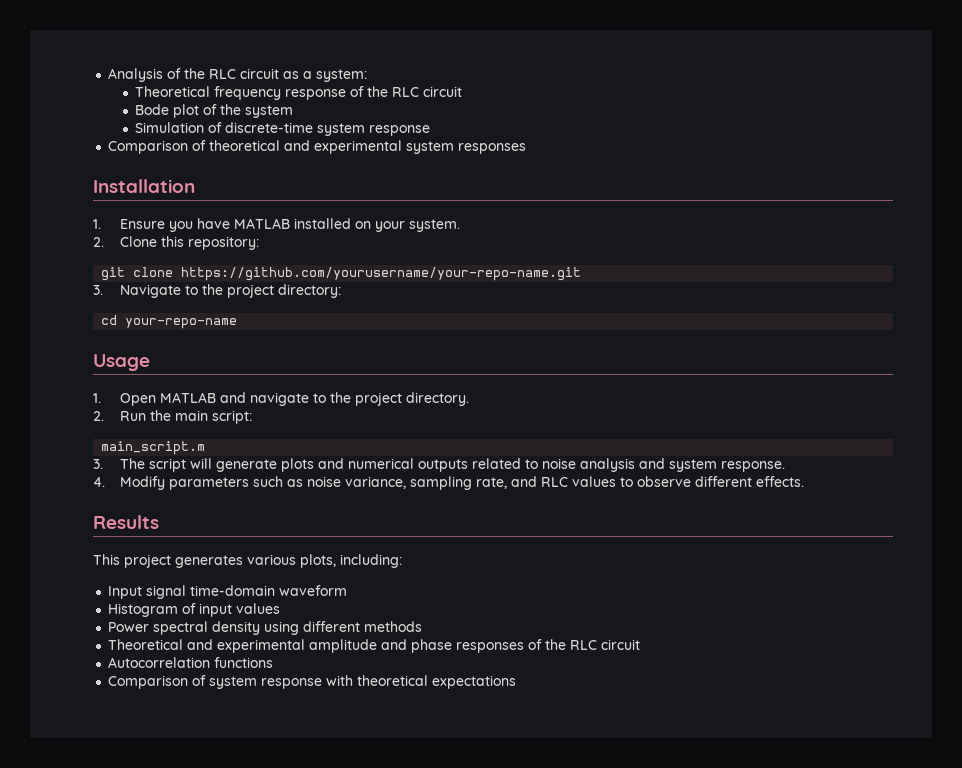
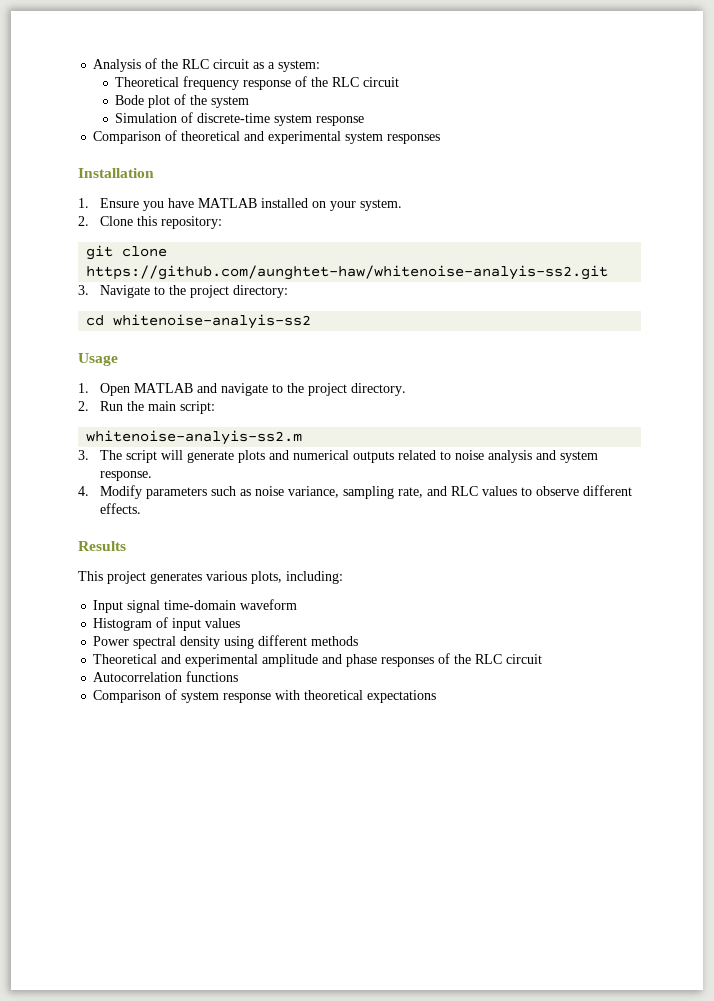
- git clone https://github.com/yourusername/your-repo-name.git
+ git clone https://github.com/aunghtet-haw/whitenoise-analyis-ss2.git
- cd your-repo-name
+ cd whitenoise-analyis-ss2
- main_script.m
+ whitenoise-analyis-ss2.m

